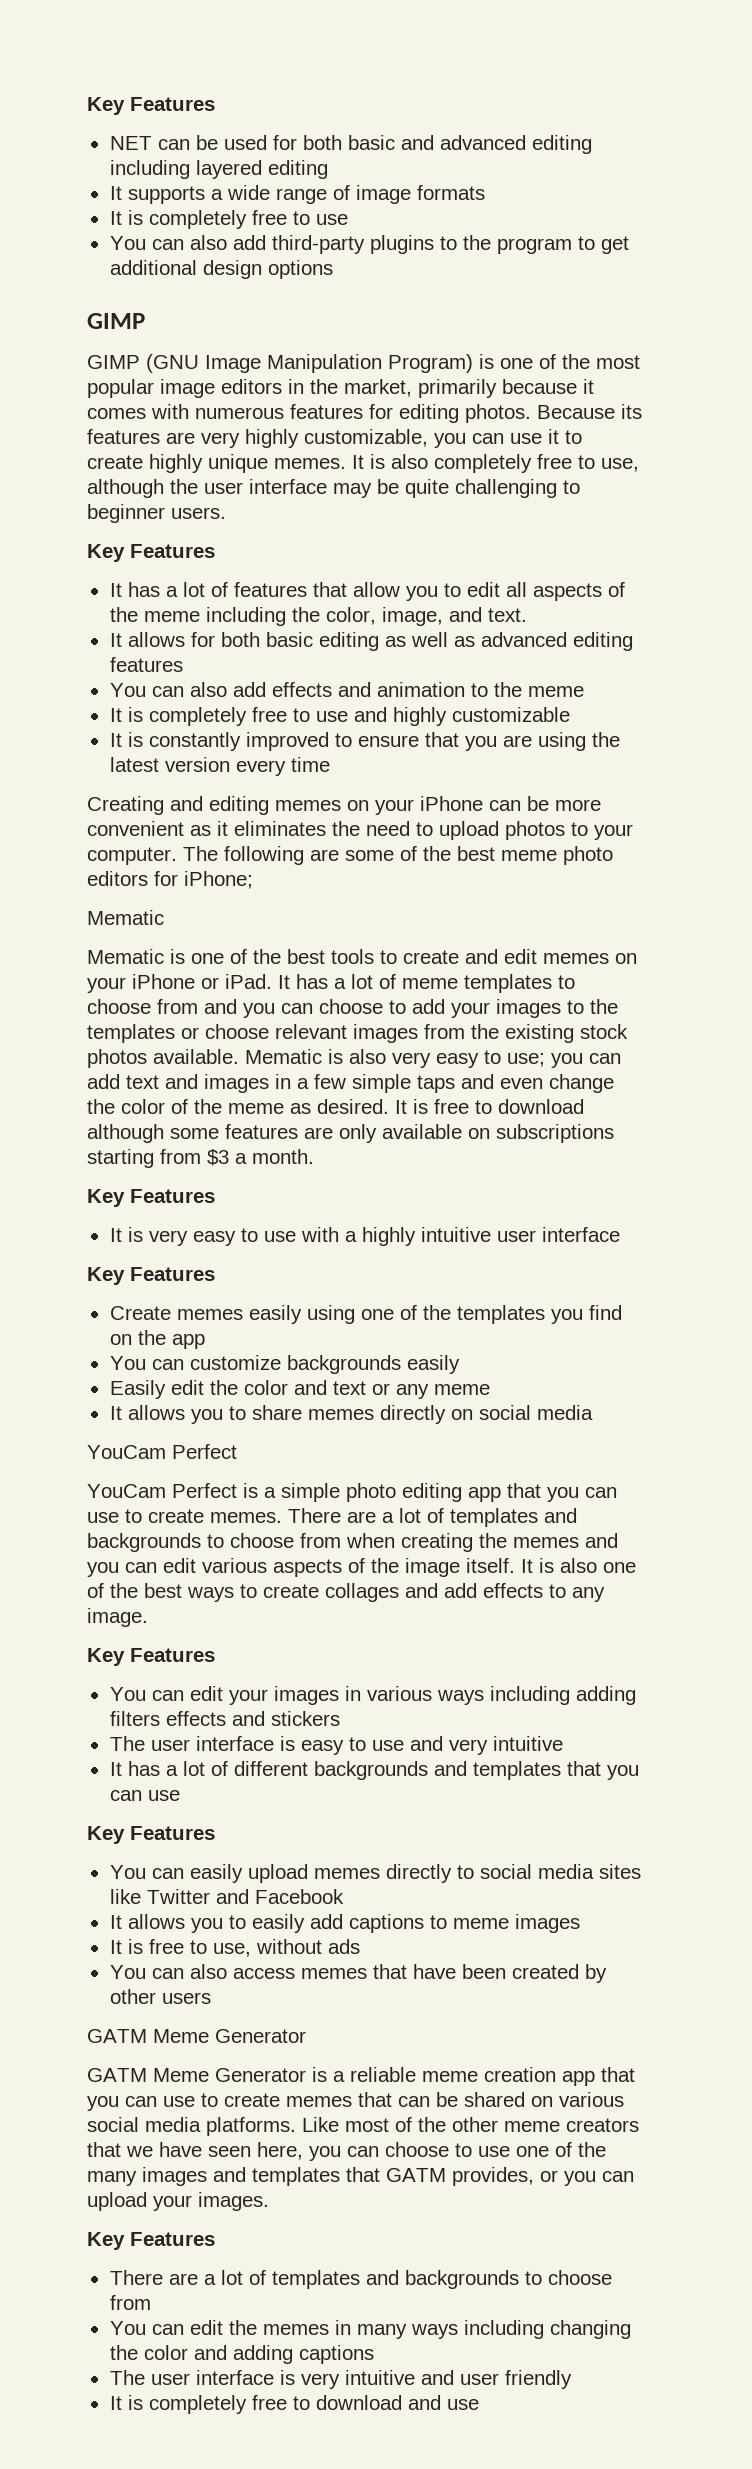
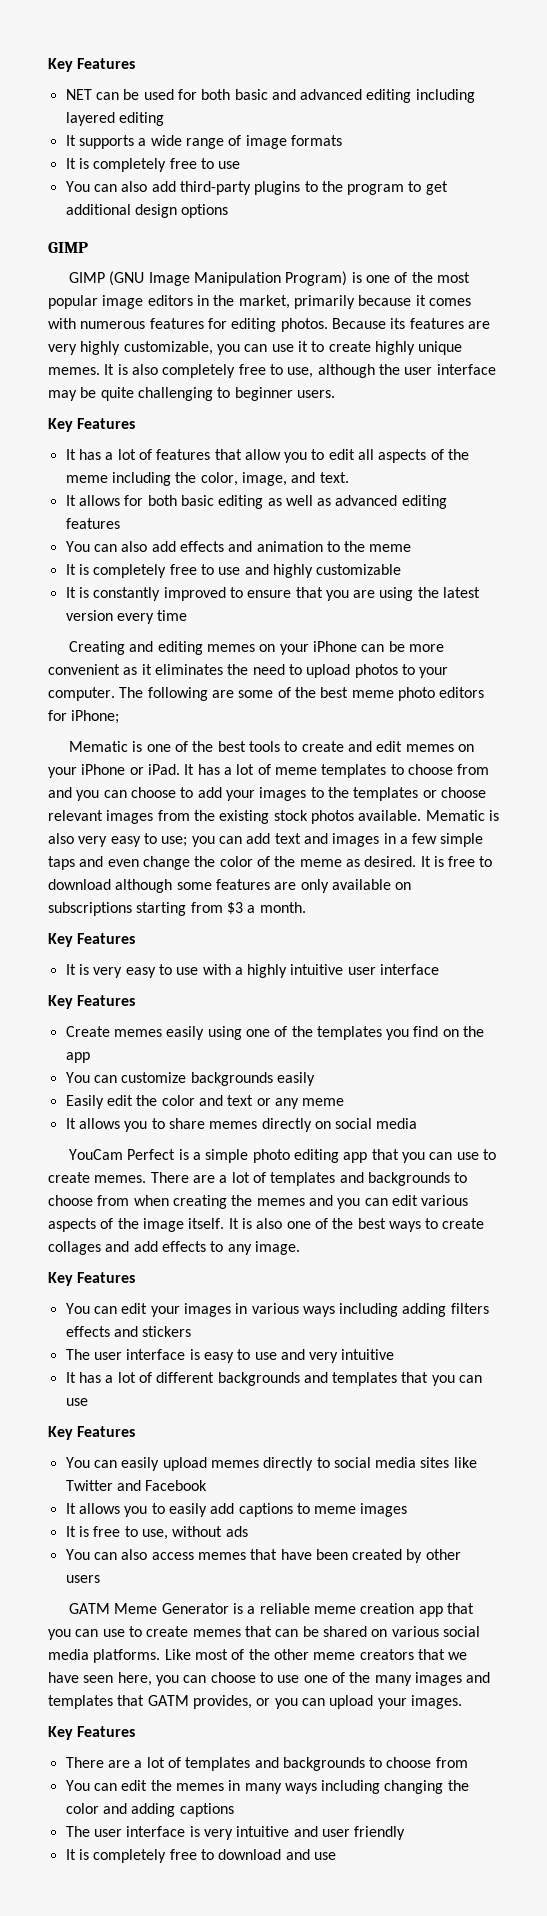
  The following are some of the best meme photo editors for iPhone;
- Mematic
  It allows you to share memes directly on social media
- YouCam Perfect
  You can also access memes that have been created by other users
- GATM Meme Generator

